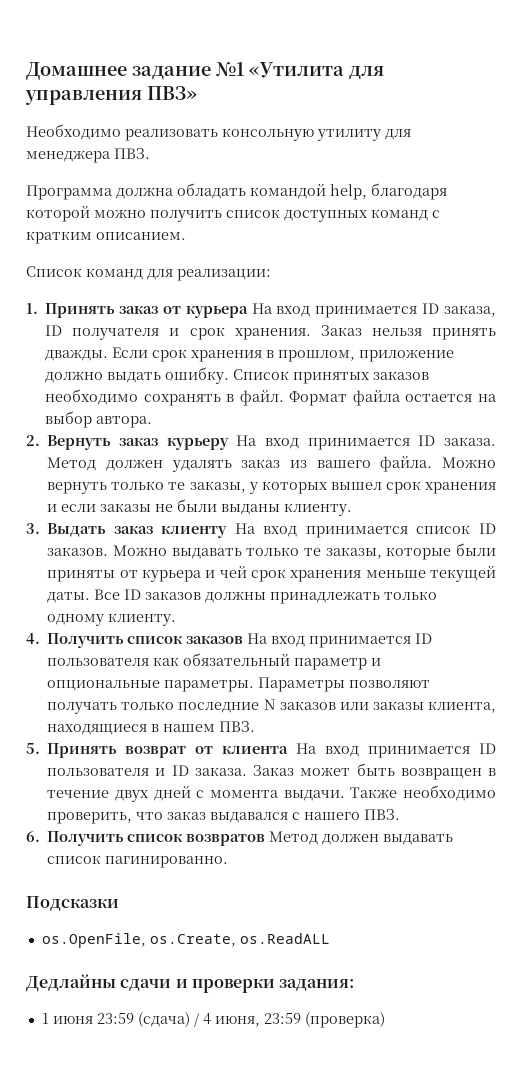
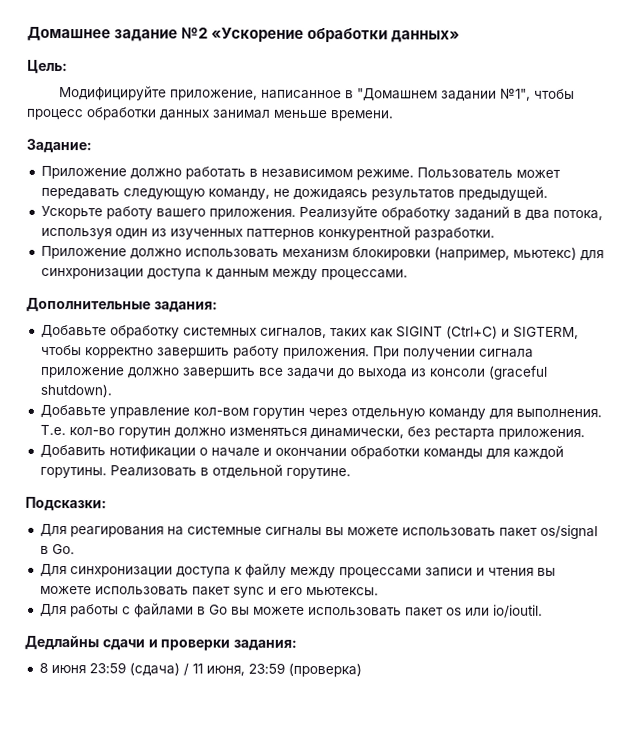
- Домашнее задание №1 «Утилита для управления ПВЗ»
- Необходимо реализовать консольную утилиту для менеджера ПВЗ.
- Программа должна обладать командой help, благодаря которой можно получить список доступных команд с кратким описанием.
- Список команд для реализации:
- 1. Принять заказ от курьера На вход принимается ID заказа, ID получателя и срок хранения. Заказ нельзя принять дважды. Если срок хранения в прошлом, приложение должно выдать ошибку. Список принятых заказов необходимо сохранять в файл. Формат файла остается на выбор автора.
- 2. Вернуть заказ курьеру На вход принимается ID заказа. Метод должен удалять заказ из вашего файла. Можно вернуть только те заказы, у которых вышел срок хранения и если заказы не были выданы клиенту.
- 3. Выдать заказ клиенту На вход принимается список ID заказов. Можно выдавать только те заказы, которые были приняты от курьера и чей срок хранения меньше текущей даты. Все ID заказов должны принадлежать только одному клиенту.
- 4. Получить список заказов На вход принимается ID пользователя как обязательный параметр и опциональные параметры. Параметры позволяют получать только последние N заказов или заказы клиента, находящиеся в нашем ПВЗ.
- 5. Принять возврат от клиента На вход принимается ID пользователя и ID заказа. Заказ может быть возвращен в течение двух дней с момента выдачи. Также необходимо проверить, что заказ выдавался с нашего ПВЗ.
- 6. Получить список возвратов Метод должен выдавать список пагинированно.
- Подсказки
- os.OpenFile, os.Create, os.ReadALL
+ Домашнее задание №2 «Ускорение обработки данных»
+ Цель:
+ Модифицируйте приложение, написанное в "Домашнем задании №1", чтобы процесс обработки данных занимал меньше времени.
+ Задание:
+ Приложение должно работать в независимом режиме. Пользователь может передавать следующую команду, не дожидаясь результатов предыдущей.
+ Ускорьте работу вашего приложения. Реализуйте обработку заданий в два потока, используя один из изученных паттернов конкурентной разработки.
+ Приложение должно использовать механизм блокировки (например, мьютекс) для синхронизации доступа к данным между процессами.
+ Дополнительные задания:
+ Добавьте обработку системных сигналов, таких как SIGINT (Ctrl+C) и SIGTERM, чтобы корректно завершить работу приложения. При получении сигнала приложение должно завершить все задачи до выхода из консоли (graceful shutdown).
+ Добавьте управление кол-вом горутин через отдельную команду для выполнения. Т.е. кол-во горутин должно изменяться динамически, без рестарта приложения.
+ Добавить нотификации о начале и окончании обработки команды для каждой горутины. Реализовать в отдельной горутине.
+ Подсказки:
+ Для реагирования на системные сигналы вы можете использовать пакет os/signal в Go.
+ Для синхронизации доступа к файлу между процессами записи и чтения вы можете использовать пакет sync и его мьютексы.
+ Для работы с файлами в Go вы можете использовать пакет os или io/ioutil.
- 1 июня 23:59 (сдача) / 4 июня, 23:59 (проверка)
+ 8 июня 23:59 (сдача) / 11 июня, 23:59 (проверка)

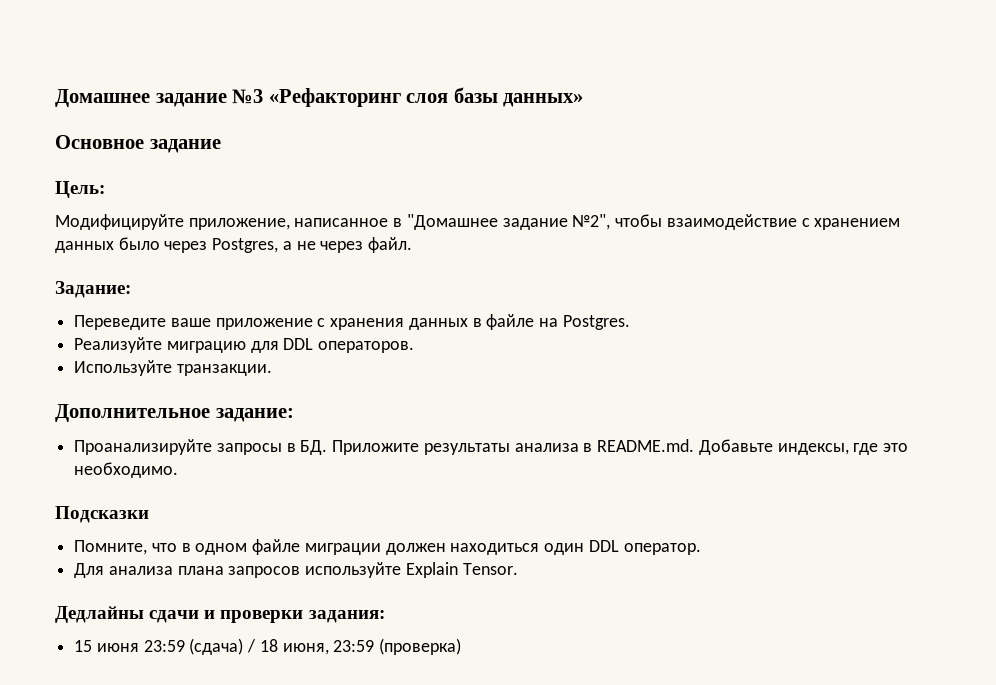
- Домашнее задание №2 «Ускорение обработки данных»
+ Домашнее задание №3 «Рефакторинг слоя базы данных»
+ Основное задание
- Модифицируйте приложение, написанное в "Домашнем задании №1", чтобы процесс обработки данных занимал меньше времени.
+ Модифицируйте приложение, написанное в "Домашнее задание №2", чтобы взаимодействие с хранением данных было через Postgres, а не через файл.
  Задание:
- Приложение должно работать в независимом режиме. Пользователь может передавать следующую команду, не дожидаясь результатов предыдущей.
- Ускорьте работу вашего приложения. Реализуйте обработку заданий в два потока, используя один из изученных паттернов конкурентной разработки.
- Приложение должно использовать механизм блокировки (например, мьютекс) для синхронизации доступа к данным между процессами.
- Дополнительные задания:
- Добавьте обработку системных сигналов, таких как SIGINT (Ctrl+C) и SIGTERM, чтобы корректно завершить работу приложения. При получении сигнала приложение должно завершить все задачи до выхода из консоли (graceful shutdown).
- Добавьте управление кол-вом горутин через отдельную команду для выполнения. Т.е. кол-во горутин должно изменяться динамически, без рестарта приложения.
- Добавить нотификации о начале и окончании обработки команды для каждой горутины. Реализовать в отдельной горутине.
- Подсказки:
- Для реагирования на системные сигналы вы можете использовать пакет os/signal в Go.
- Для синхронизации доступа к файлу между процессами записи и чтения вы можете использовать пакет sync и его мьютексы.
- Для работы с файлами в Go вы можете использовать пакет os или io/ioutil.
+ Переведите ваше приложение с хранения данных в файле на Postgres.
+ Реализуйте миграцию для DDL операторов.
+ Используйте транзакции.
+ Дополнительное задание:
+ Проанализируйте запросы в БД. Приложите результаты анализа в README.md. Добавьте индексы, где это необходимо.
+ Подсказки
+ Помните, что в одном файле миграции должен находиться один DDL оператор.
+ Для анализа плана запросов используйте Explain Tensor.
- 8 июня 23:59 (сдача) / 11 июня, 23:59 (проверка)
+ 15 июня 23:59 (сдача) / 18 июня, 23:59 (проверка)

